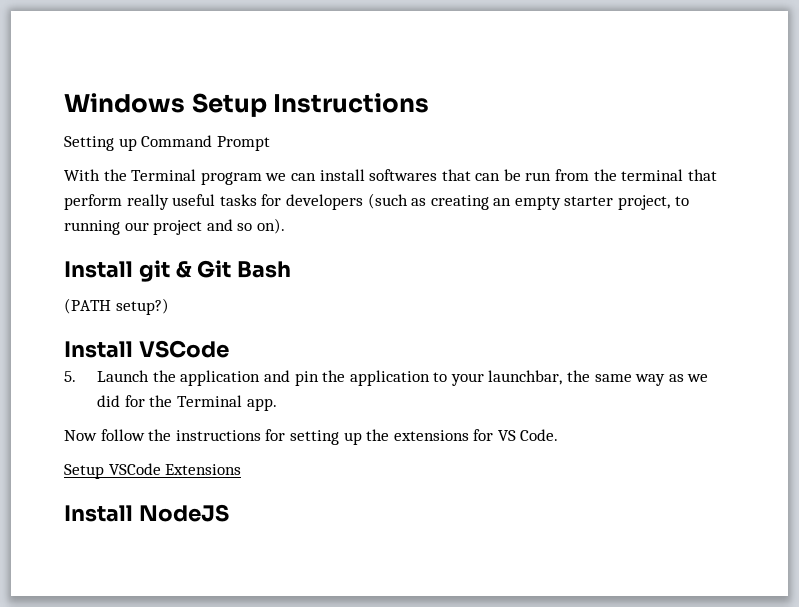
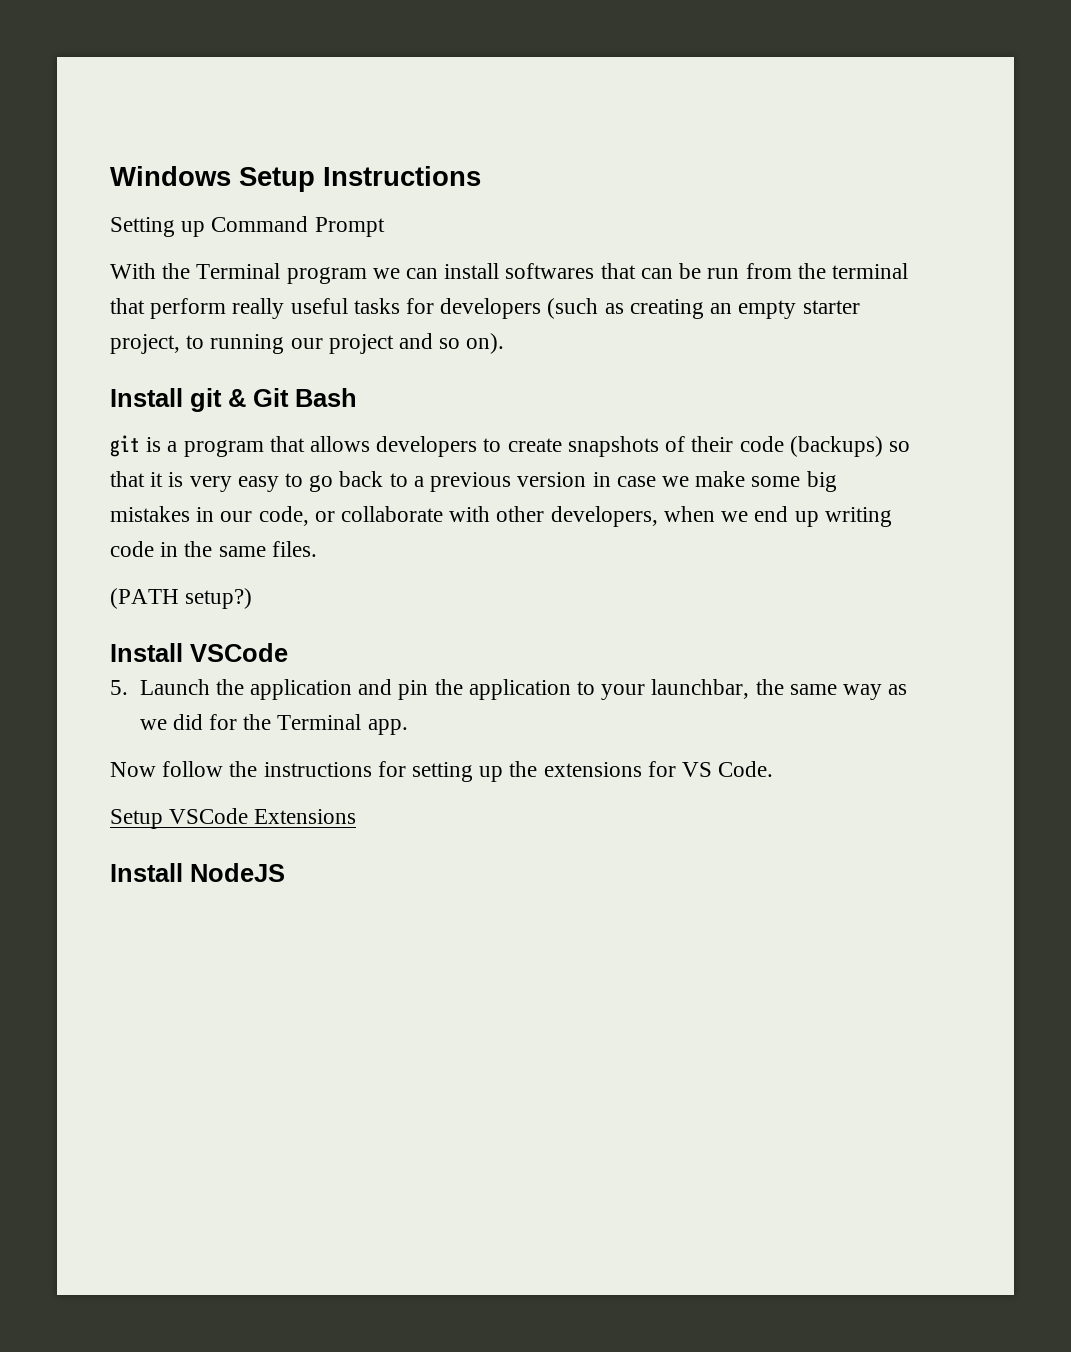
+ git is a program that allows developers to create snapshots of their code (backups) so that it is very easy to go back to a previous version in case we make some big mistakes in our code, or collaborate with other developers, when we end up writing code in the same files.

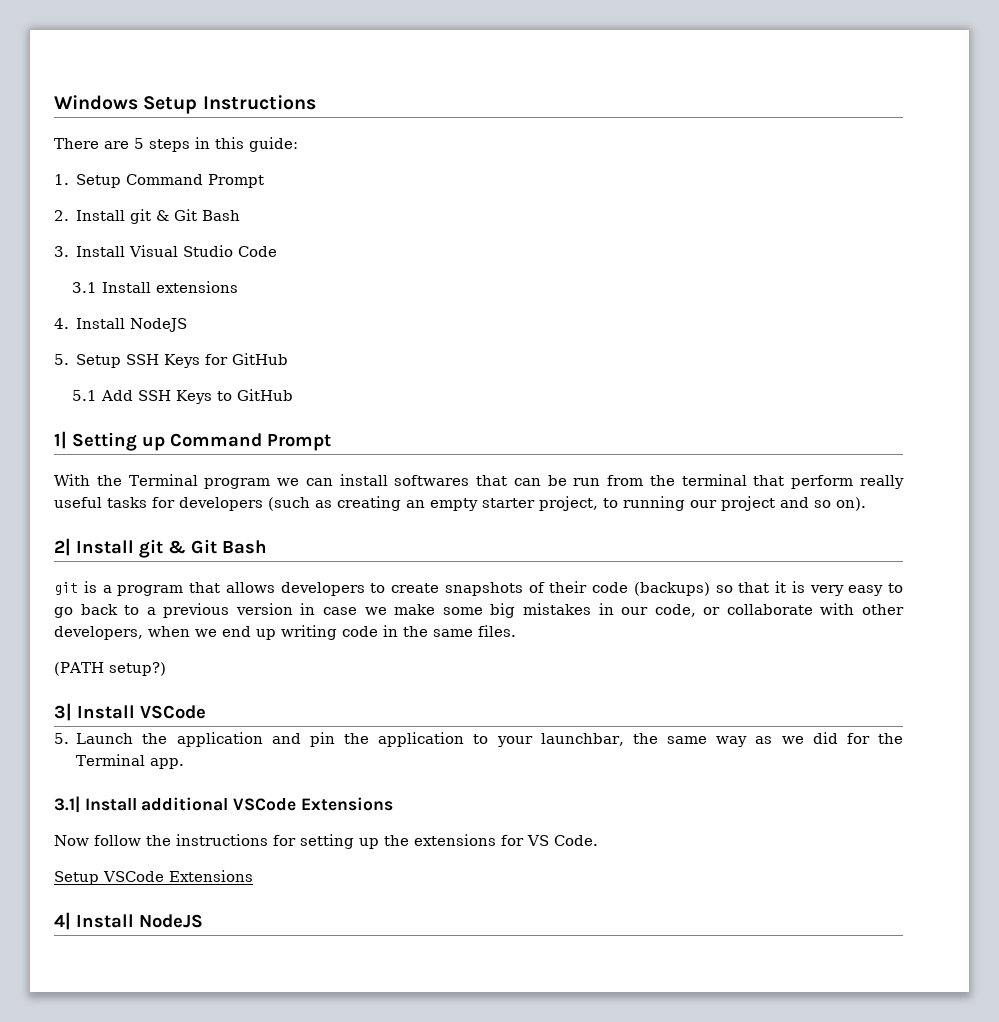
- Setting up Command Prompt
+ There are 5 steps in this guide:
+ 1. Setup Command Prompt
+ 2. Install git & Git Bash
+ 3. Install Visual Studio Code
+ 3.1 Install extensions
+ 4. Install NodeJS
+ 5. Setup SSH Keys for GitHub
+ 5.1 Add SSH Keys to GitHub
+ 1| Setting up Command Prompt
- Install git & Git Bash
+ 2| Install git & Git Bash
- Install VSCode
+ 3| Install VSCode
+ 3.1| Install additional VSCode Extensions
- Install NodeJS
+ 4| Install NodeJS

